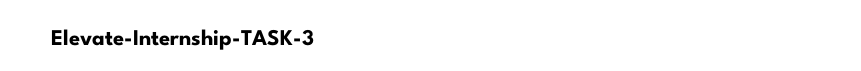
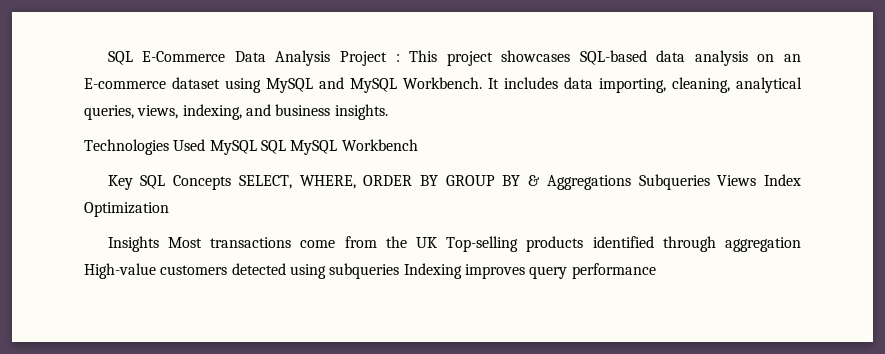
- Elevate-Internship-TASK-3
+ SQL E-Commerce Data Analysis Project : This project showcases SQL-based data analysis on an E-commerce dataset using MySQL and MySQL Workbench. It includes data importing, cleaning, analytical queries, views, indexing, and business insights.
+ Technologies Used MySQL SQL MySQL Workbench
+ Key SQL Concepts SELECT, WHERE, ORDER BY GROUP BY & Aggregations Subqueries Views Index Optimization
+ Insights Most transactions come from the UK Top-selling products identified through aggregation High-value customers detected using subqueries Indexing improves query performance

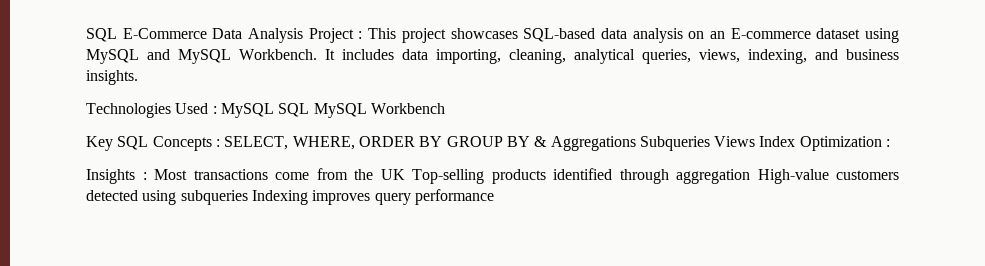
- Technologies Used MySQL SQL MySQL Workbench
+ Technologies Used : MySQL SQL MySQL Workbench
- Key SQL Concepts SELECT, WHERE, ORDER BY GROUP BY & Aggregations Subqueries Views Index Optimization
+ Key SQL Concepts : SELECT, WHERE, ORDER BY GROUP BY & Aggregations Subqueries Views Index Optimization :
- Insights Most transactions come from the UK Top-selling products identified through aggregation High-value customers detected using subqueries Indexing improves query performance
+ Insights : Most transactions come from the UK Top-selling products identified through aggregation High-value customers detected using subqueries Indexing improves query performance

